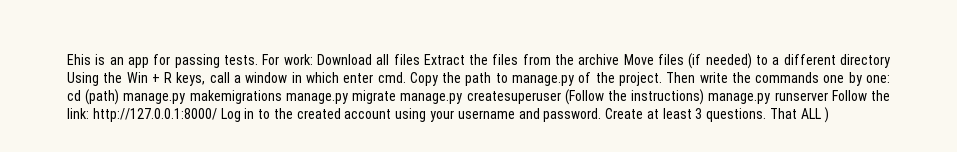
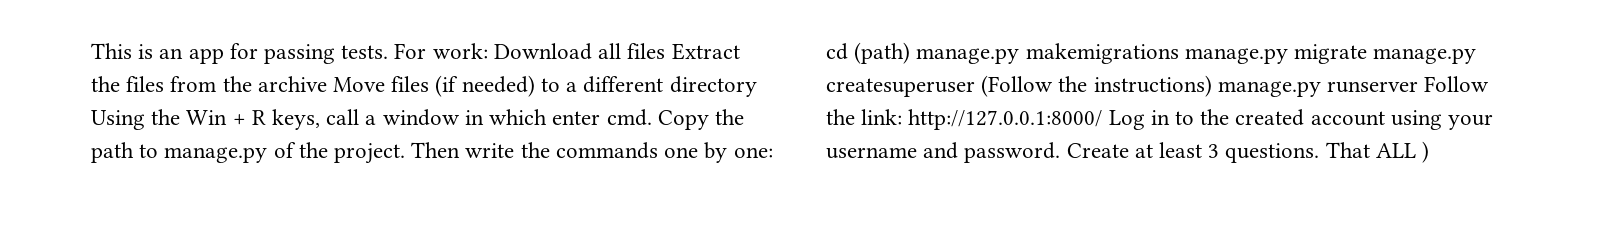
- Еhis is an app for passing tests.
+ This is an app for passing tests.

